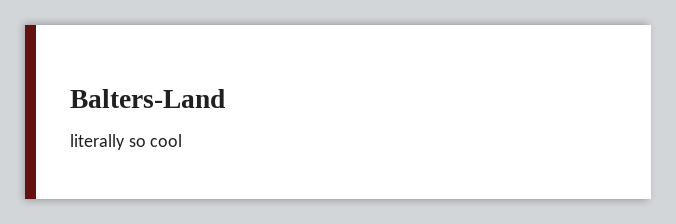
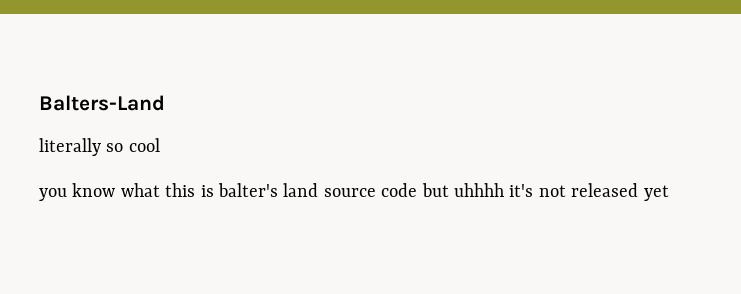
+ you know what this is balter's land source code but uhhhh it's not released yet

